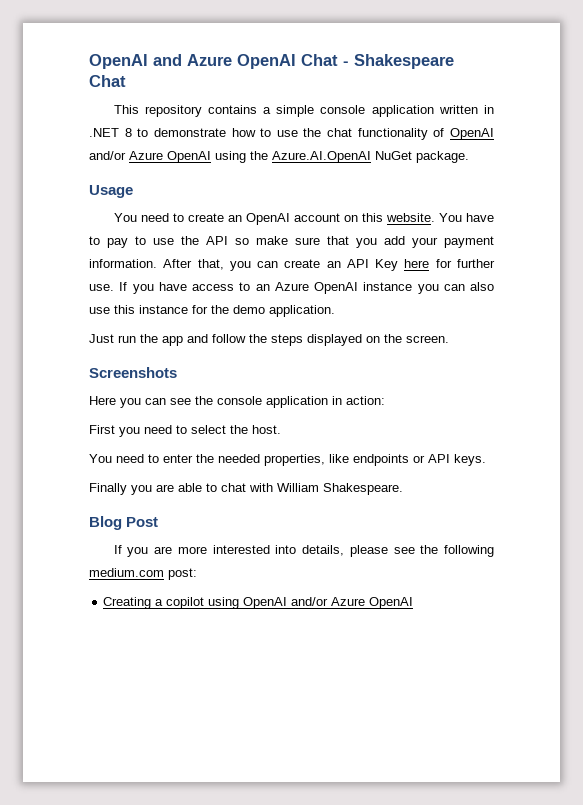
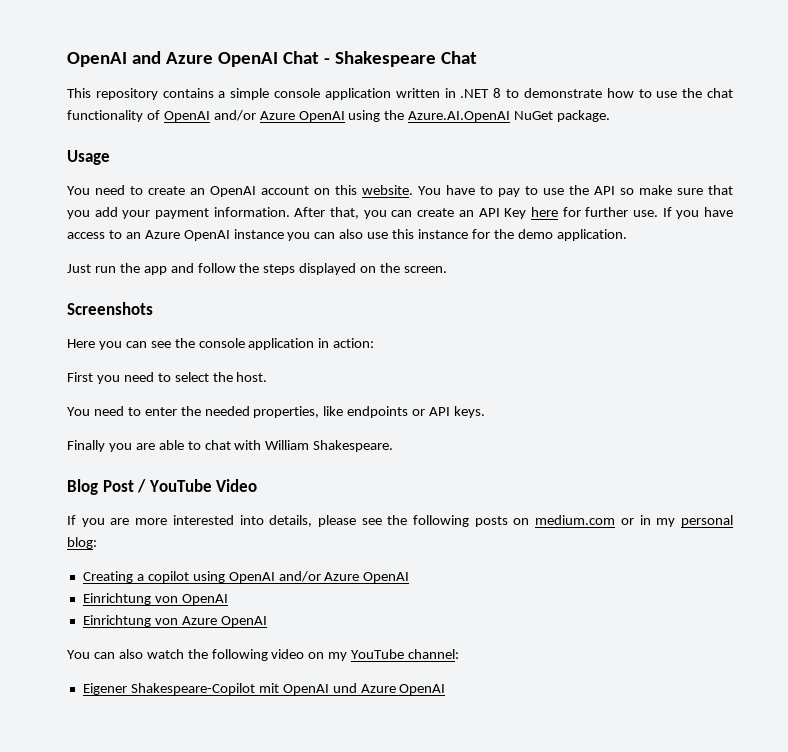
- Blog Post
+ Blog Post / YouTube Video
- If you are more interested into details, please see the following medium.com post:
+ If you are more interested into details, please see the following posts on medium.com or in my personal blog:
+ Einrichtung von OpenAI
+ Einrichtung von Azure OpenAI
+ You can also watch the following video on my YouTube channel:
+ Eigener Shakespeare-Copilot mit OpenAI und Azure OpenAI

